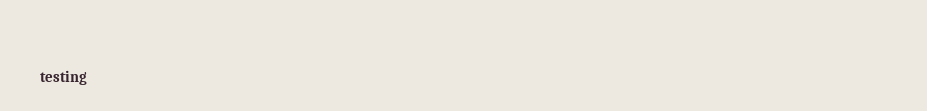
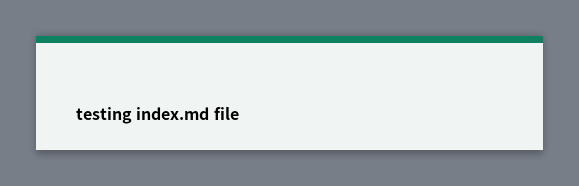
- testing
+ testing index.md file

